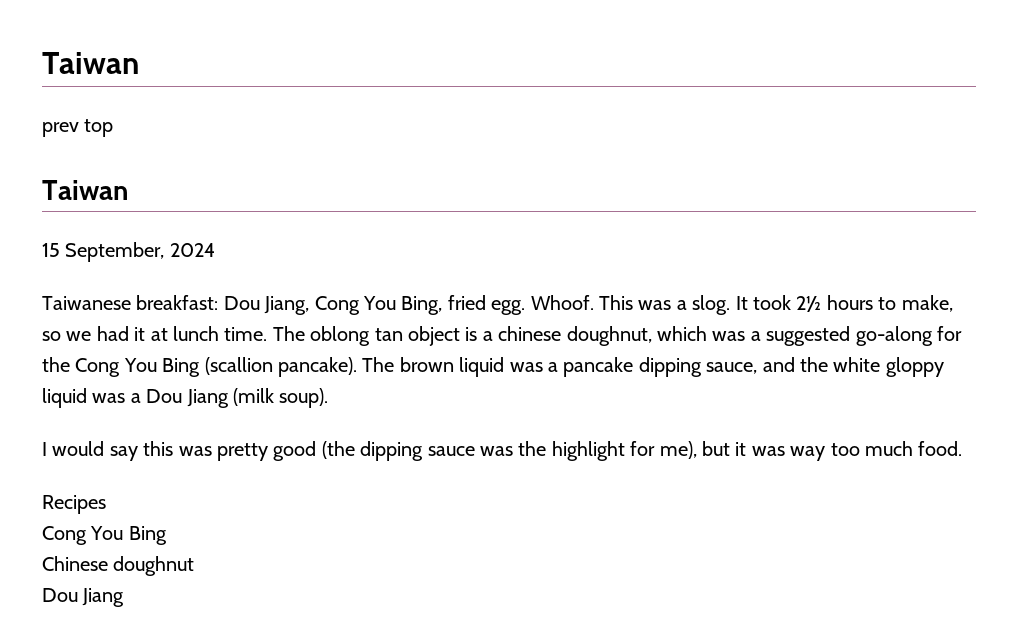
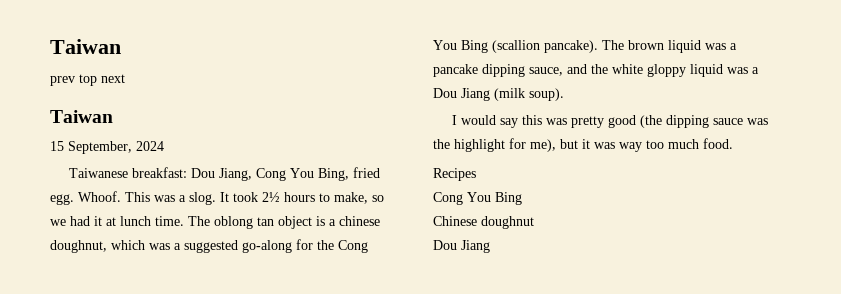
- prev top
+ prev top next

